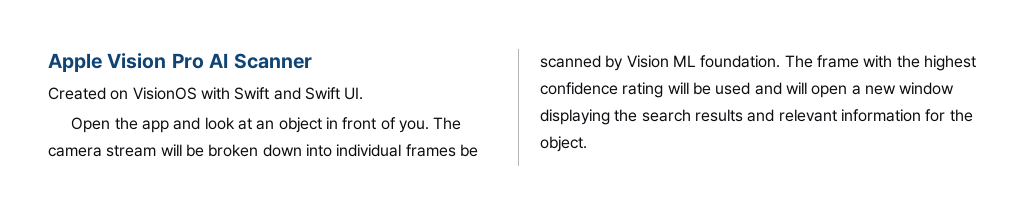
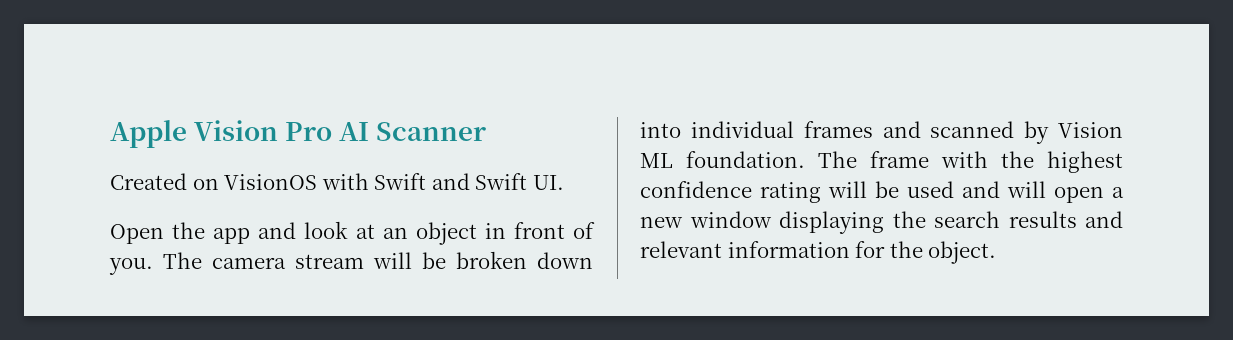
- The camera stream will be broken down into individual frames be scanned by Vision ML foundation.
+ The camera stream will be broken down into individual frames and scanned by Vision ML foundation.

